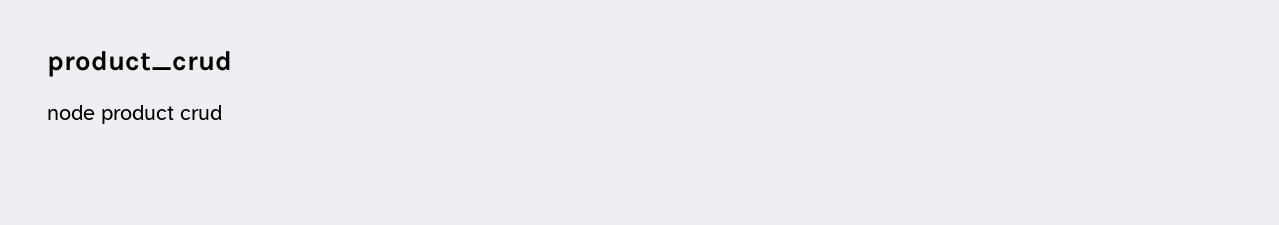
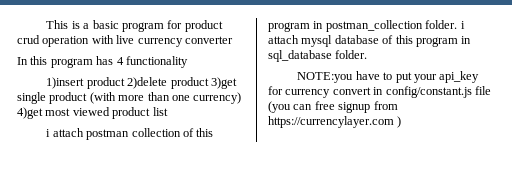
- product_crud
- node product crud
+ This is a basic program for product crud operation with live currency converter
+ In this program has 4 functionality
+ 1)insert product 2)delete product 3)get single product (with more than one currency) 4)get most viewed product list
+ i attach postman collection of this program in postman_collection folder. i attach mysql database of this program in sql_database folder.
+ NOTE:you have to put your api_key for currency convert in config/constant.js file (you can free signup from https://currencylayer.com )

